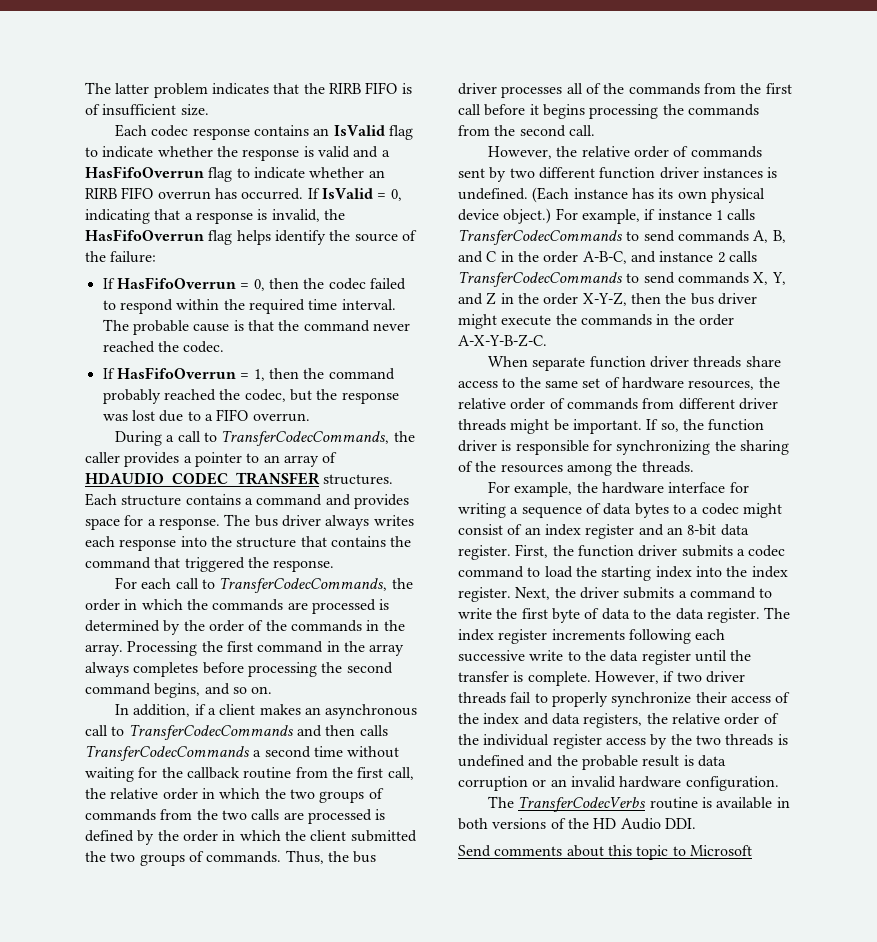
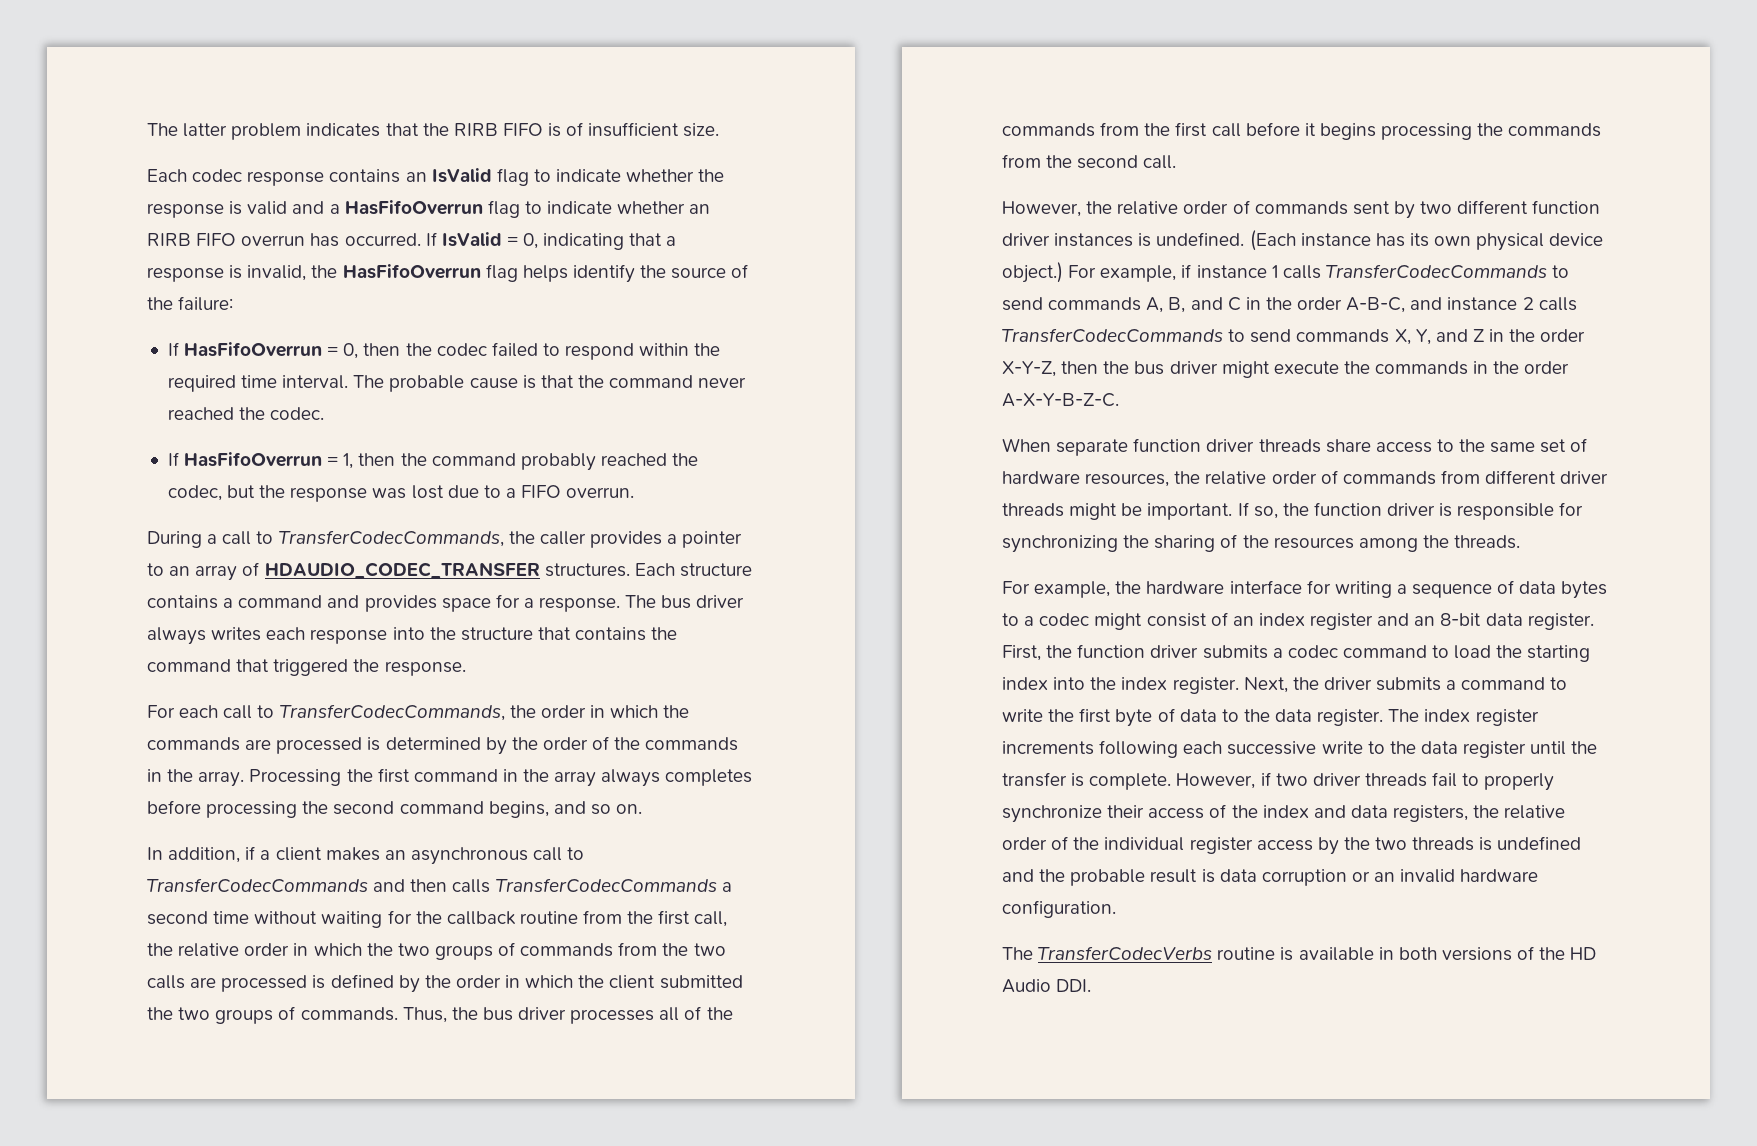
- Send comments about this topic to Microsoft

